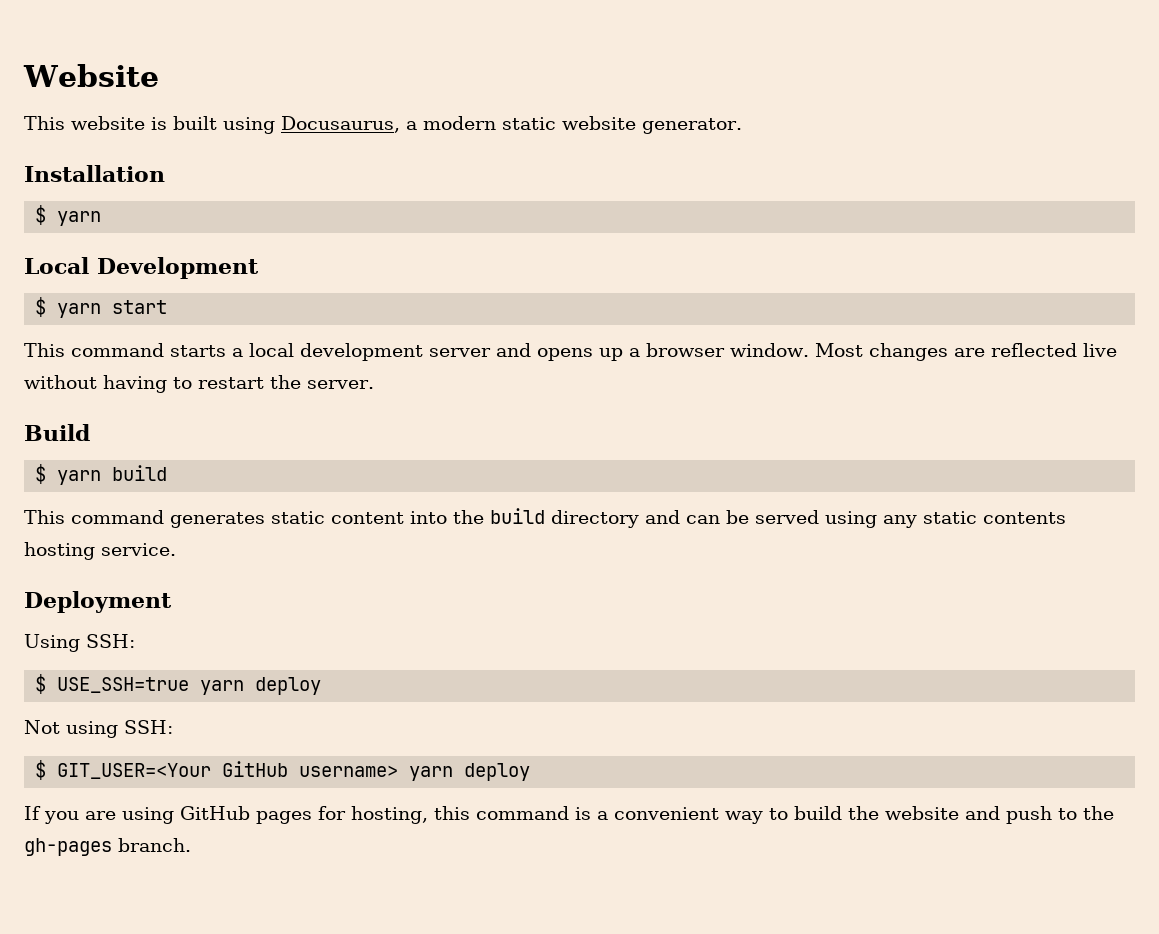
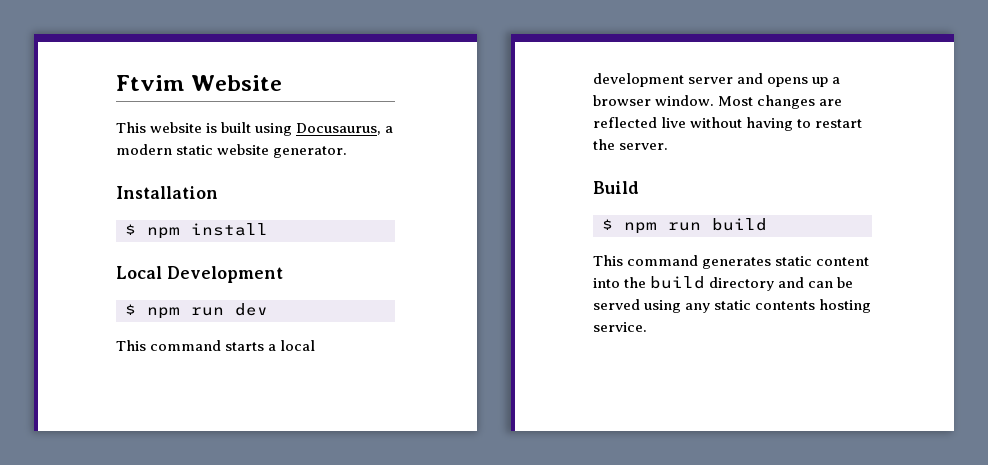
- Website
+ Ftvim Website
  Installation
- $ yarn
+ $ npm install
- $ yarn start
+ $ npm run dev
- $ yarn build
+ $ npm run build
- Deployment
- Using SSH:
- $ USE_SSH=true yarn deploy
- Not using SSH:
- $ GIT_USER=<Your GitHub username> yarn deploy
- If you are using GitHub pages for hosting, this command is a convenient way to build the website and push to the gh-pages branch.

